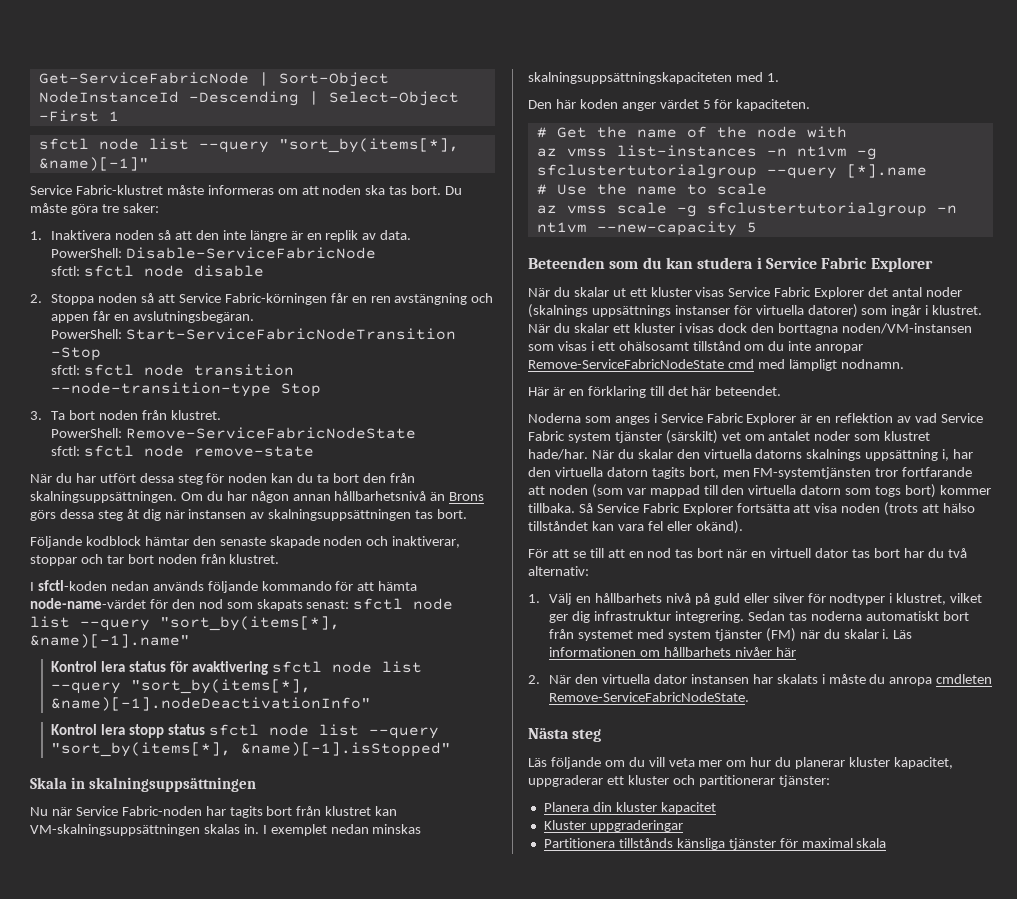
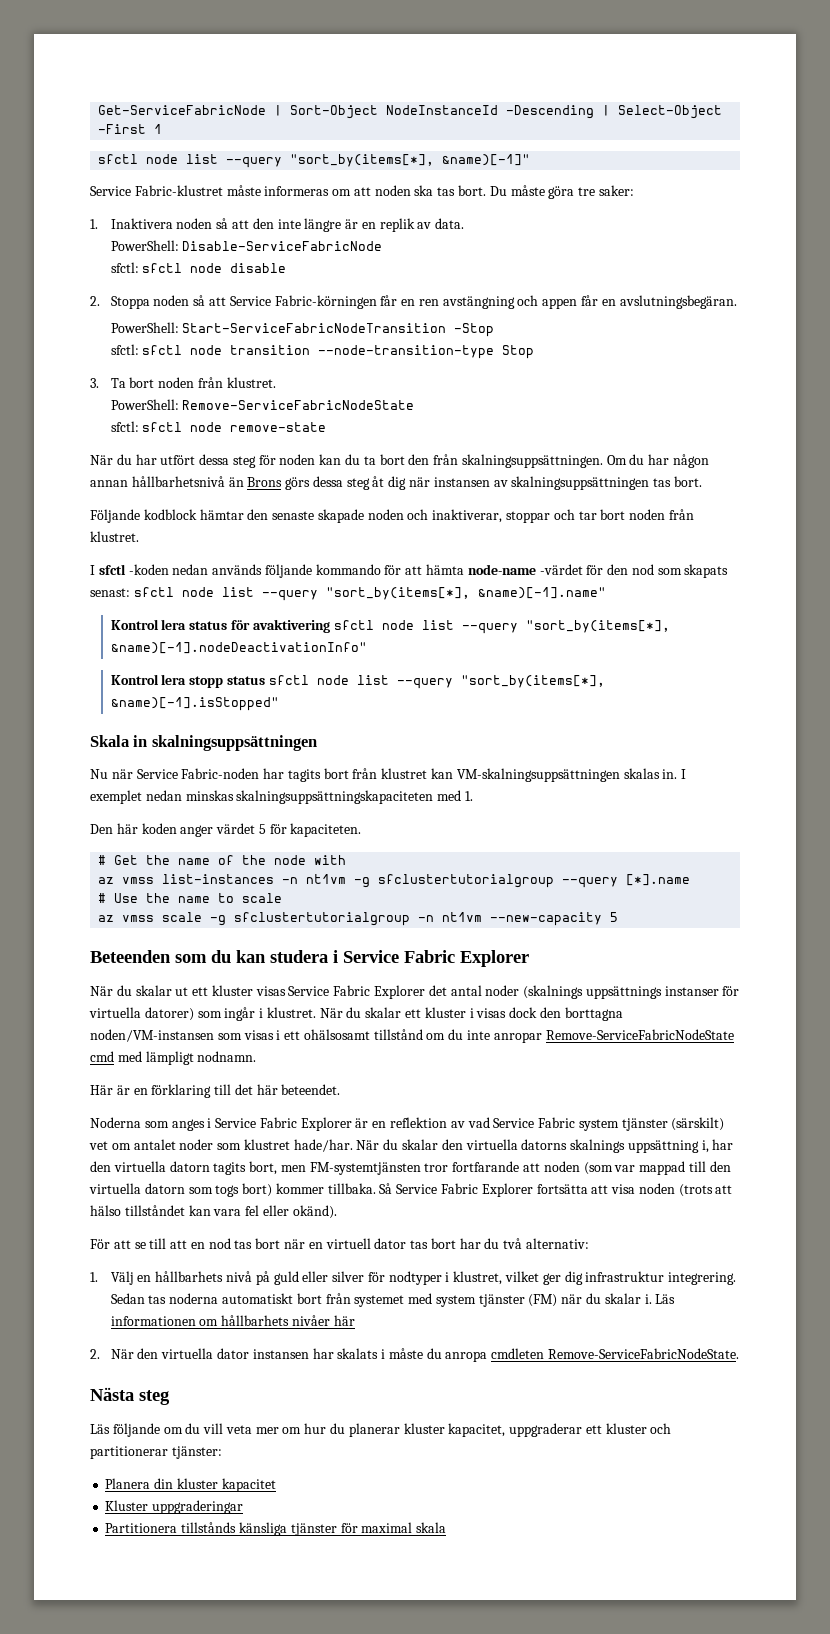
- I sfctl-koden nedan används följande kommando för att hämta node-name-värdet för den nod som skapats senast: sfctl node list --query "sort_by(items[*], &name)[-1].name"
+ I sfctl -koden nedan används följande kommando för att hämta node-name -värdet för den nod som skapats senast: sfctl node list --query "sort_by(items[*], &name)[-1].name"

